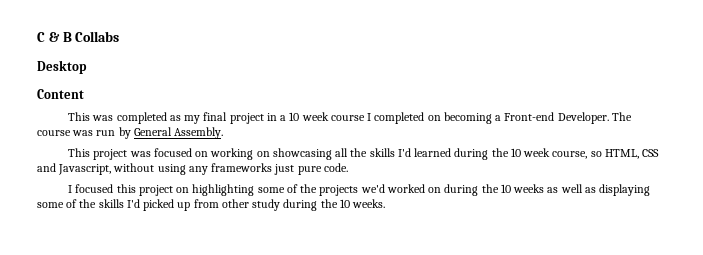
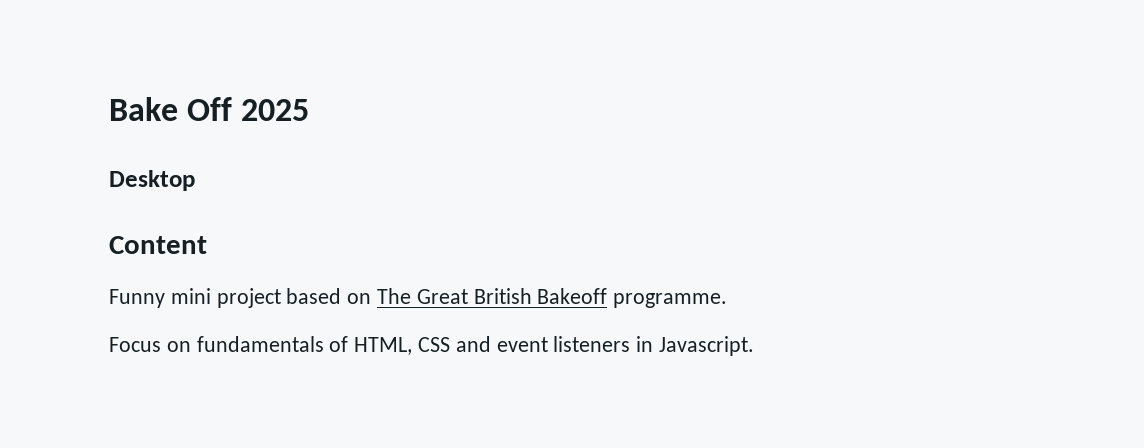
- C & B Collabs
+ Bake Off 2025
  Desktop
  Content
- This was completed as my final project in a 10 week course I completed on becoming a Front-end Developer. The course was run by General Assembly.
- This project was focused on working on showcasing all the skills I'd learned during the 10 week course, so HTML, CSS and Javascript, without using any frameworks just pure code.
- I focused this project on highlighting some of the projects we'd worked on during the 10 weeks as well as displaying some of the skills I'd picked up from other study during the 10 weeks.
+ Funny mini project based on The Great British Bakeoff programme.
+ Focus on fundamentals of HTML, CSS and event listeners in Javascript.

